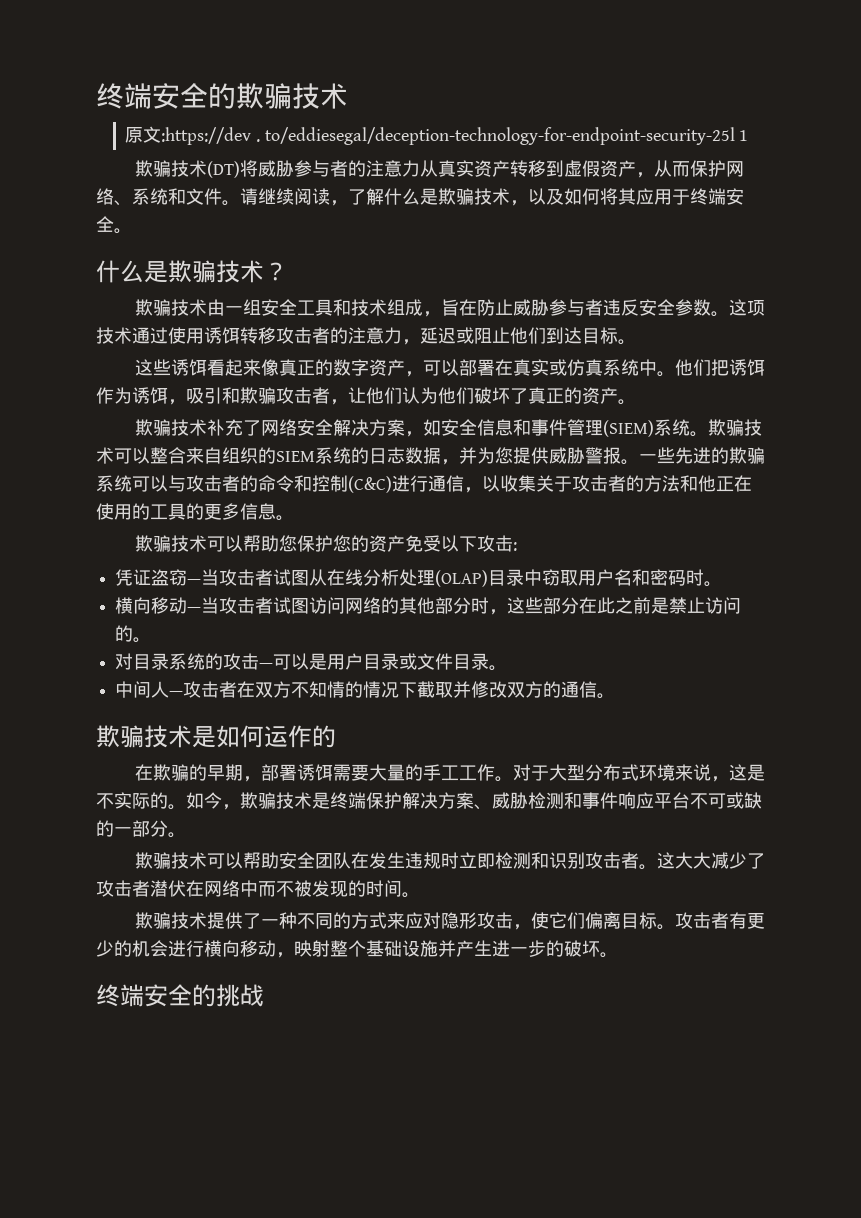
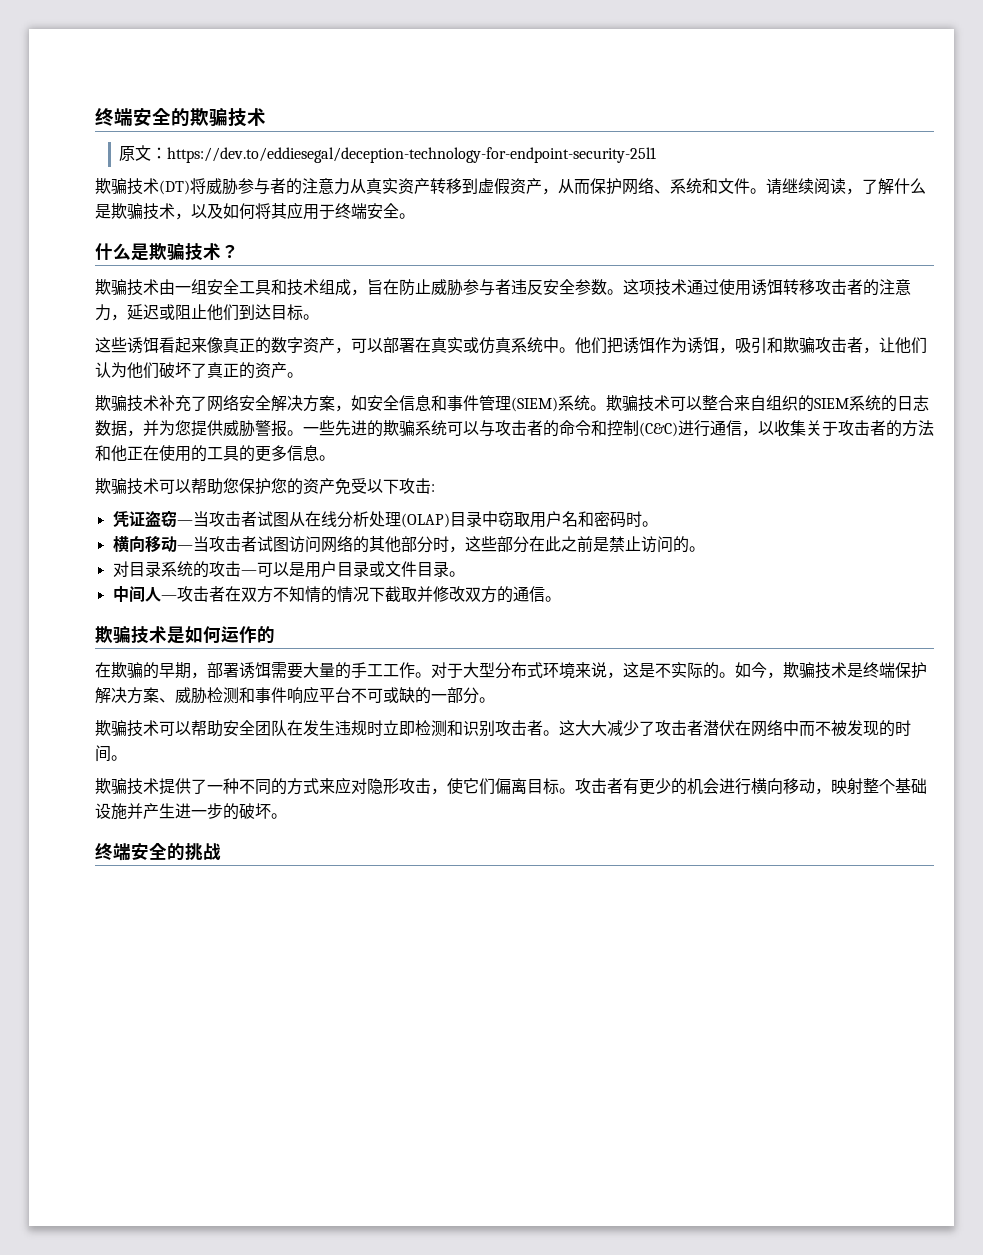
- 原文:https://dev . to/eddiesegal/deception-technology-for-endpoint-security-25l 1
+ 原文：https://dev.to/eddiesegal/deception-technology-for-endpoint-security-25l1

